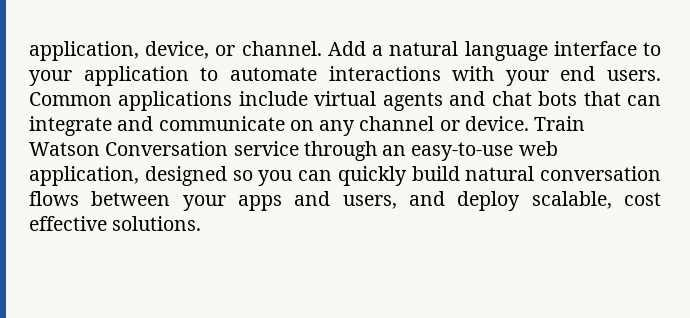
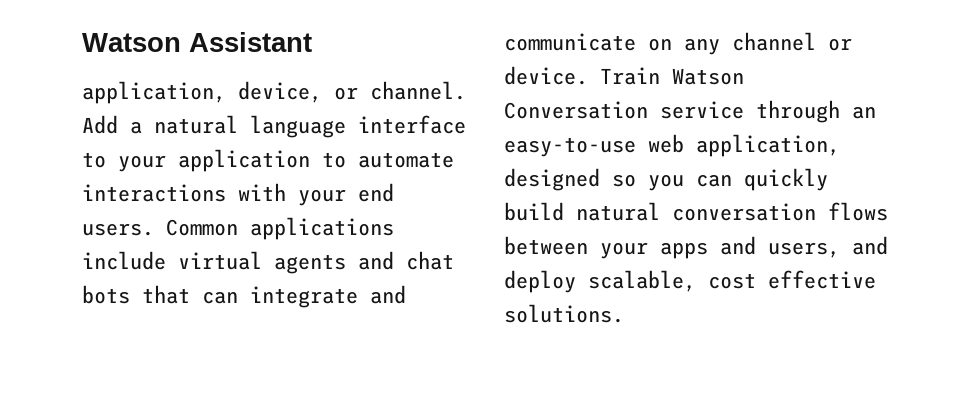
+ Watson Assistant

